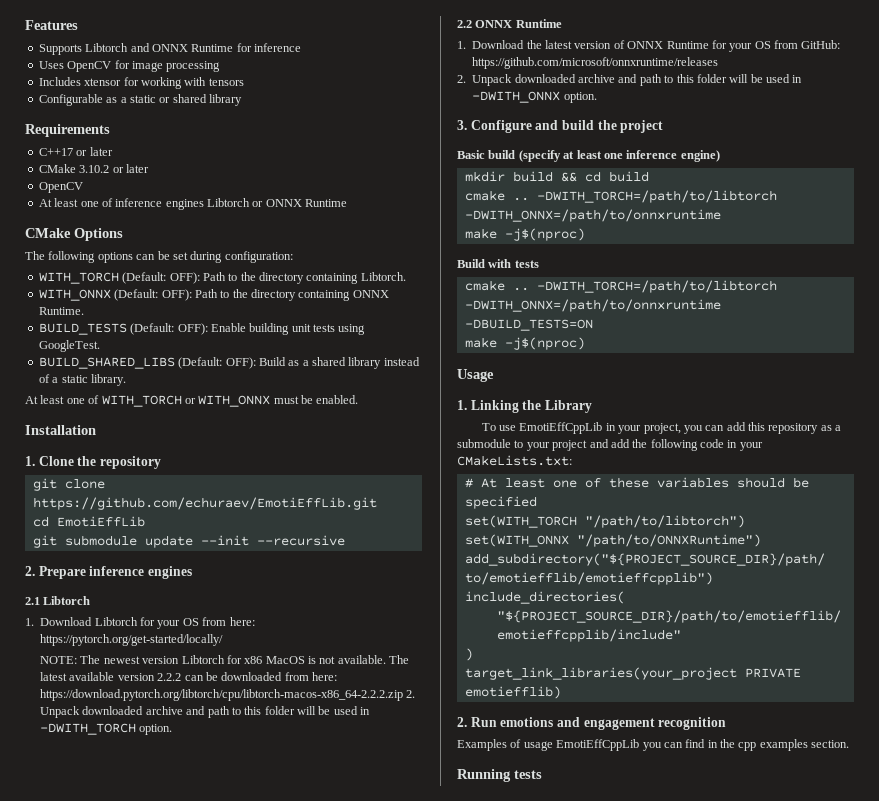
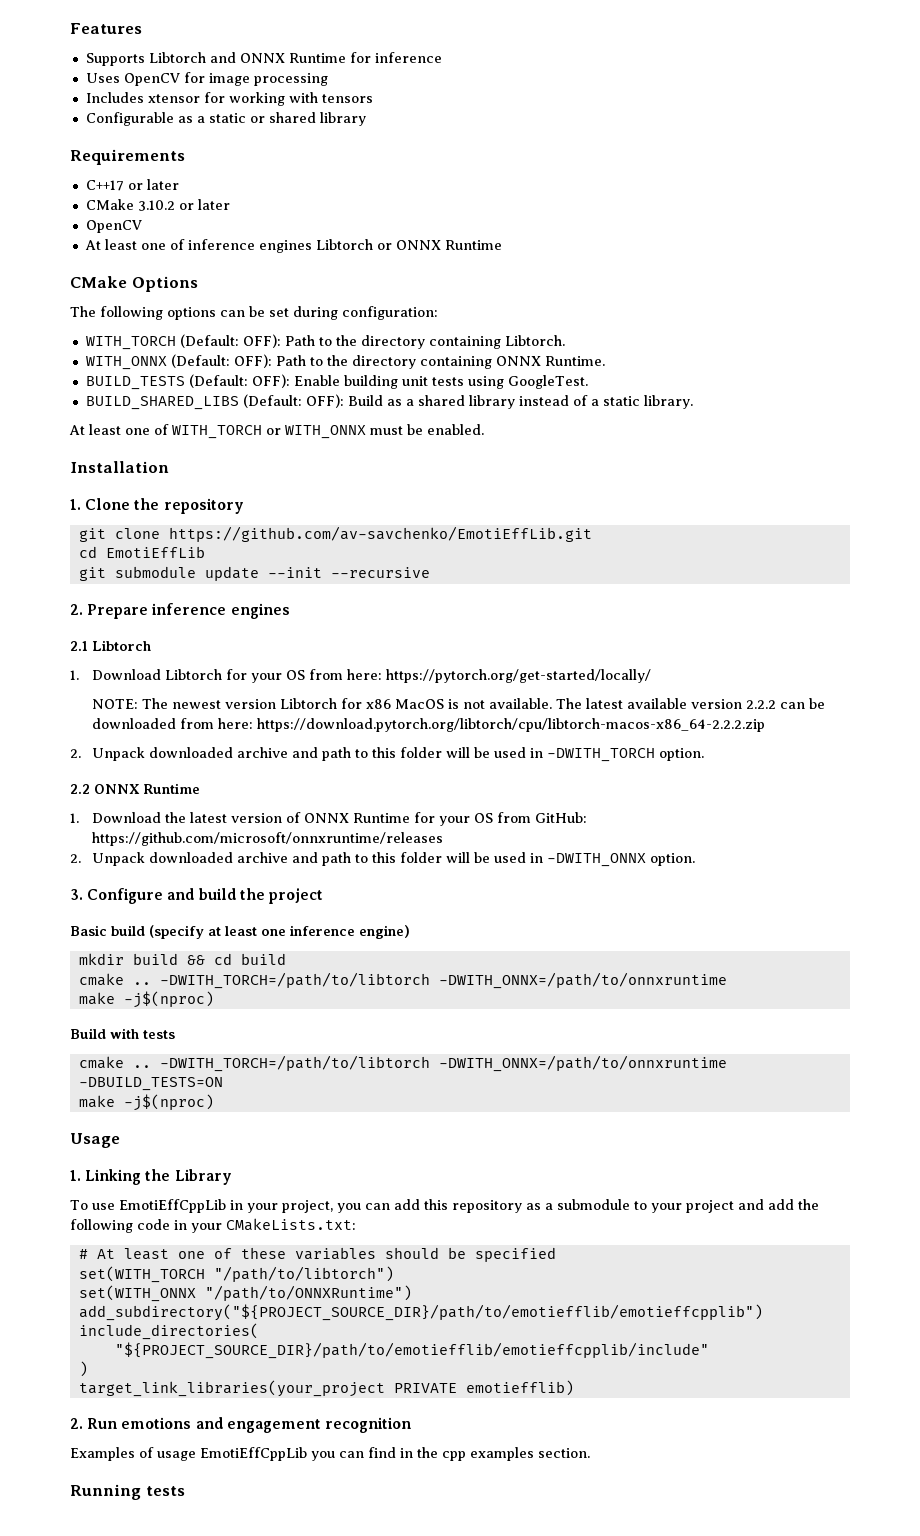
- git clone https://github.com/echuraev/EmotiEffLib.git
+ git clone https://github.com/av-savchenko/EmotiEffLib.git
- The latest available version 2.2.2 can be downloaded from here: https://download.pytorch.org/libtorch/cpu/libtorch-macos-x86_64-2.2.2.zip 2. Unpack downloaded archive and path to this folder will be used in -DWITH_TORCH option.
+ The latest available version 2.2.2 can be downloaded from here: https://download.pytorch.org/libtorch/cpu/libtorch-macos-x86_64-2.2.2.zip
+ 2. Unpack downloaded archive and path to this folder will be used in -DWITH_TORCH option.

